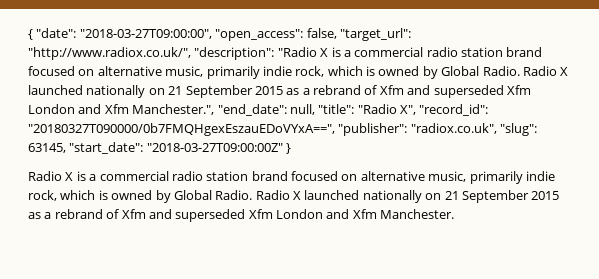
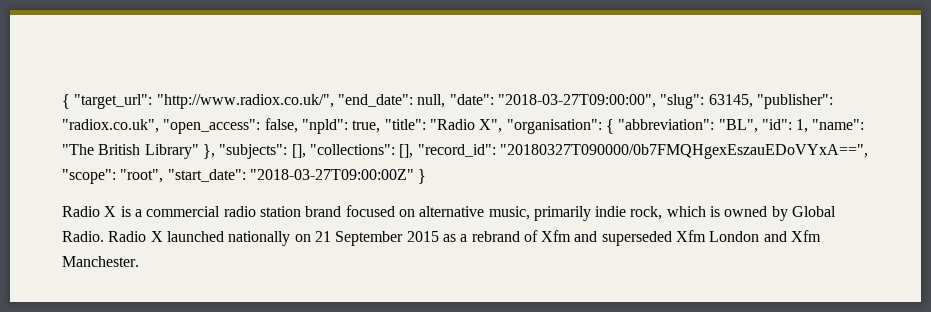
- { "date": "2018-03-27T09:00:00", "open_access": false, "target_url": "http://www.radiox.co.uk/", "description": "Radio X is a commercial radio station brand focused on alternative music, primarily indie rock, which is owned by Global Radio. Radio X launched nationally on 21 September 2015 as a rebrand of Xfm and superseded Xfm London and Xfm Manchester.", "end_date": null, "title": "Radio X", "record_id": "20180327T090000/0b7FMQHgexEszauEDoVYxA==", "publisher": "radiox.co.uk", "slug": 63145, "start_date": "2018-03-27T09:00:00Z" }
+ { "target_url": "http://www.radiox.co.uk/", "end_date": null, "date": "2018-03-27T09:00:00", "slug": 63145, "publisher": "radiox.co.uk", "open_access": false, "npld": true, "title": "Radio X", "organisation": { "abbreviation": "BL", "id": 1, "name": "The British Library" }, "subjects": [], "collections": [], "record_id": "20180327T090000/0b7FMQHgexEszauEDoVYxA==", "scope": "root", "start_date": "2018-03-27T09:00:00Z" }

